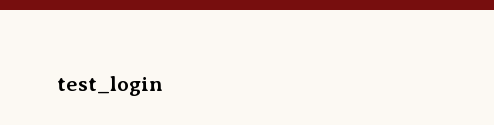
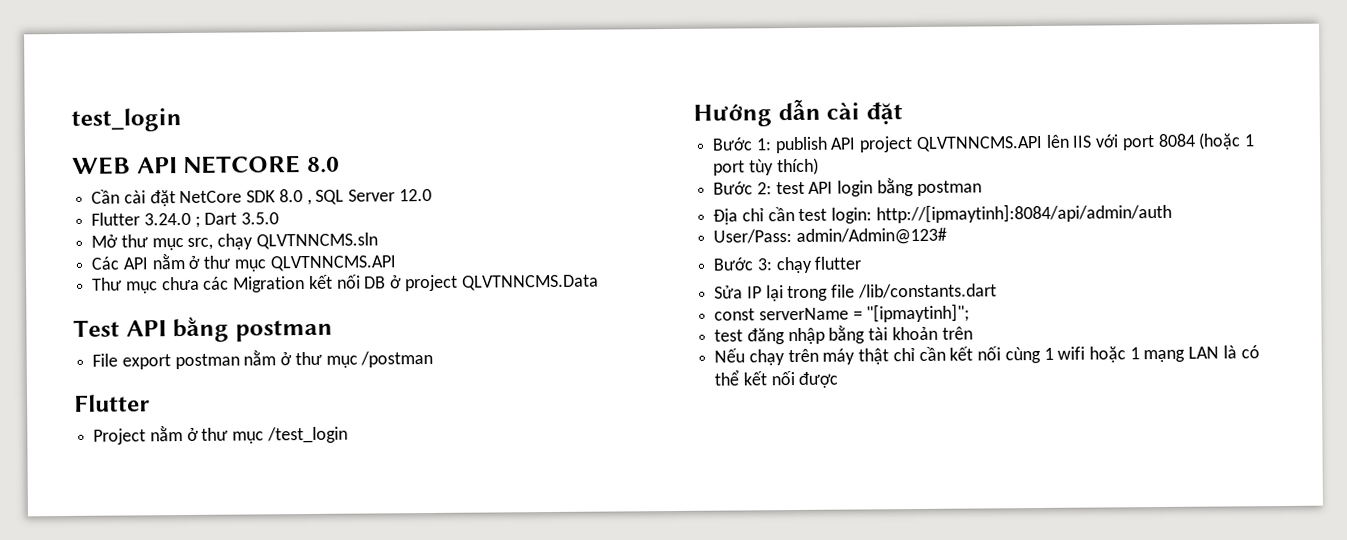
+ WEB API NETCORE 8.0
+ Cần cài đặt NetCore SDK 8.0 , SQL Server 12.0
+ Flutter 3.24.0 ; Dart 3.5.0
+ Mở thư mục src, chạy QLVTNNCMS.sln
+ Các API nằm ở thư mục QLVTNNCMS.API
+ Thư mục chưa các Migration kết nối DB ở project QLVTNNCMS.Data
+ Test API bằng postman
+ File export postman nằm ở thư mục /postman
+ Flutter
+ Project nằm ở thư mục /test_login
+ Hướng dẫn cài đặt
+ Bước 1: publish API project QLVTNNCMS.API lên IIS với port 8084 (hoặc 1 port tùy thích)
+ Bước 2: test API login bằng postman
+ Địa chỉ cần test login: http://[ipmaytinh]:8084/api/admin/auth
+ User/Pass: admin/Admin@123#
+ Bước 3: chạy flutter
+ Sửa IP lại trong file /lib/constants.dart
+ const serverName = "[ipmaytinh]";
+ test đăng nhập bằng tài khoản trên
+ Nếu chạy trên máy thật chỉ cần kết nối cùng 1 wifi hoặc 1 mạng LAN là có thể kết nối được

